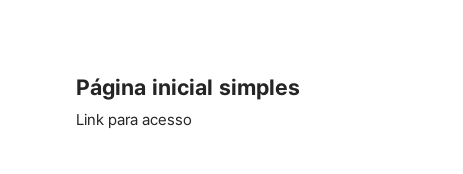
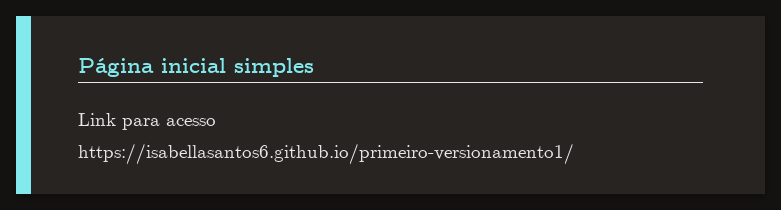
- Link para acesso
+ Link para acesso https://isabellasantos6.github.io/primeiro-versionamento1/

